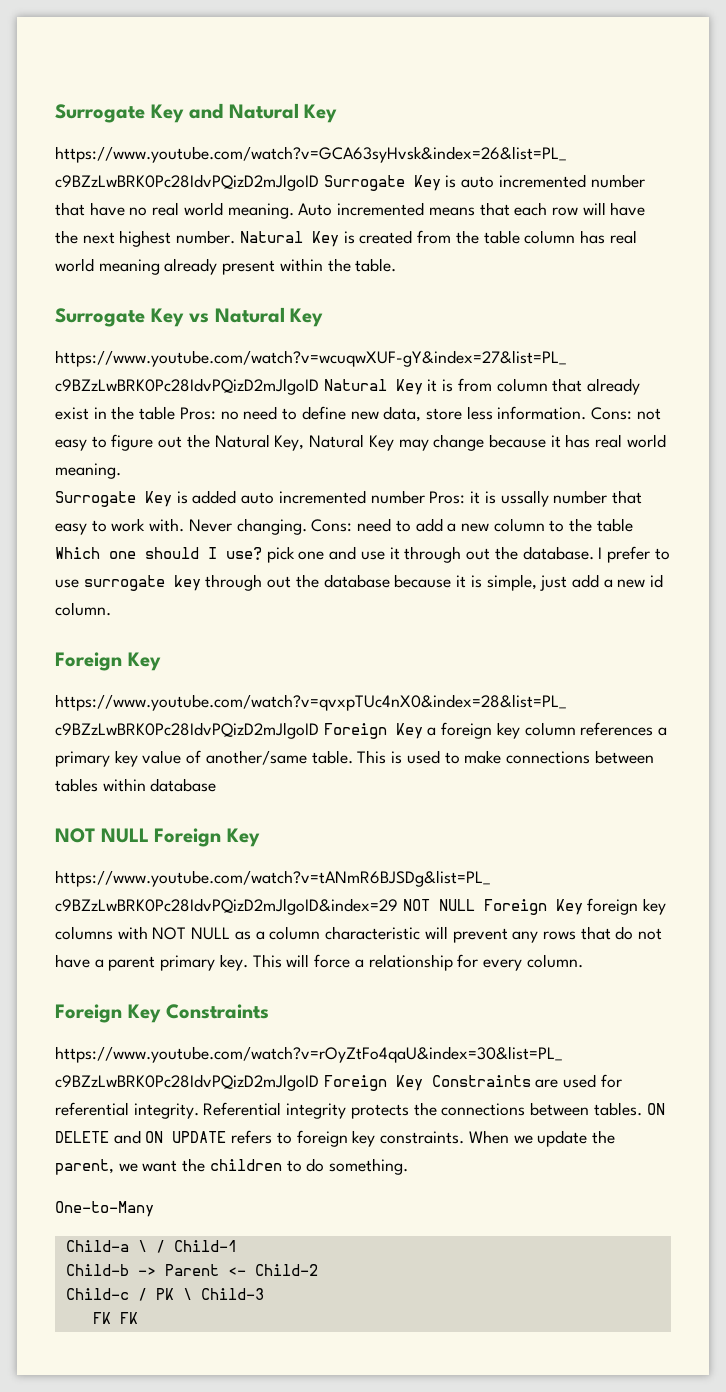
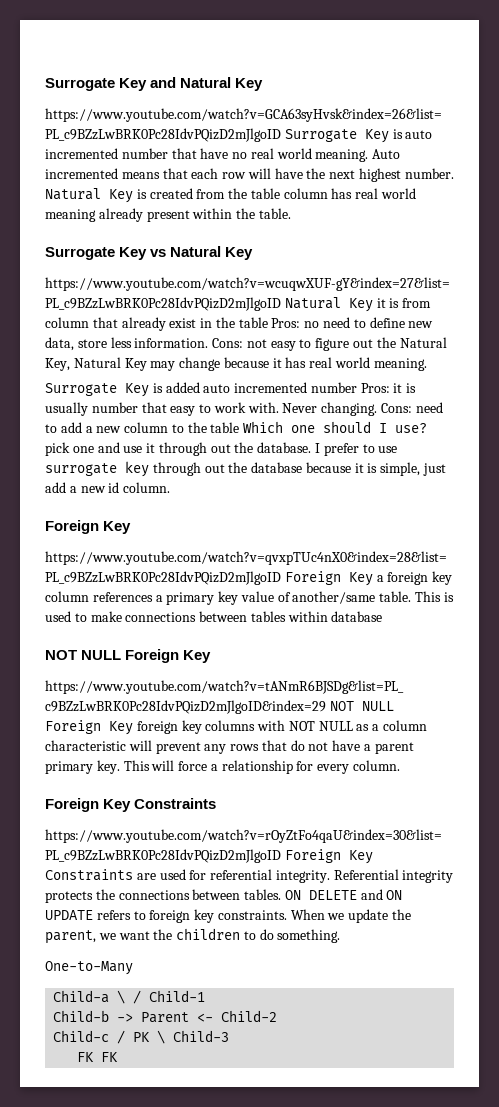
- Surrogate Key is added auto incremented number Pros: it is ussally number that easy to work with.
+ Surrogate Key is added auto incremented number Pros: it is usually number that easy to work with.

